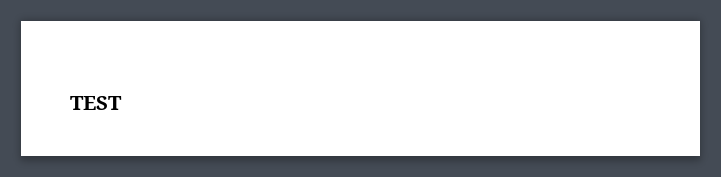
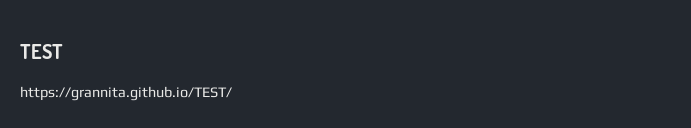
+ https://grannita.github.io/TEST/

